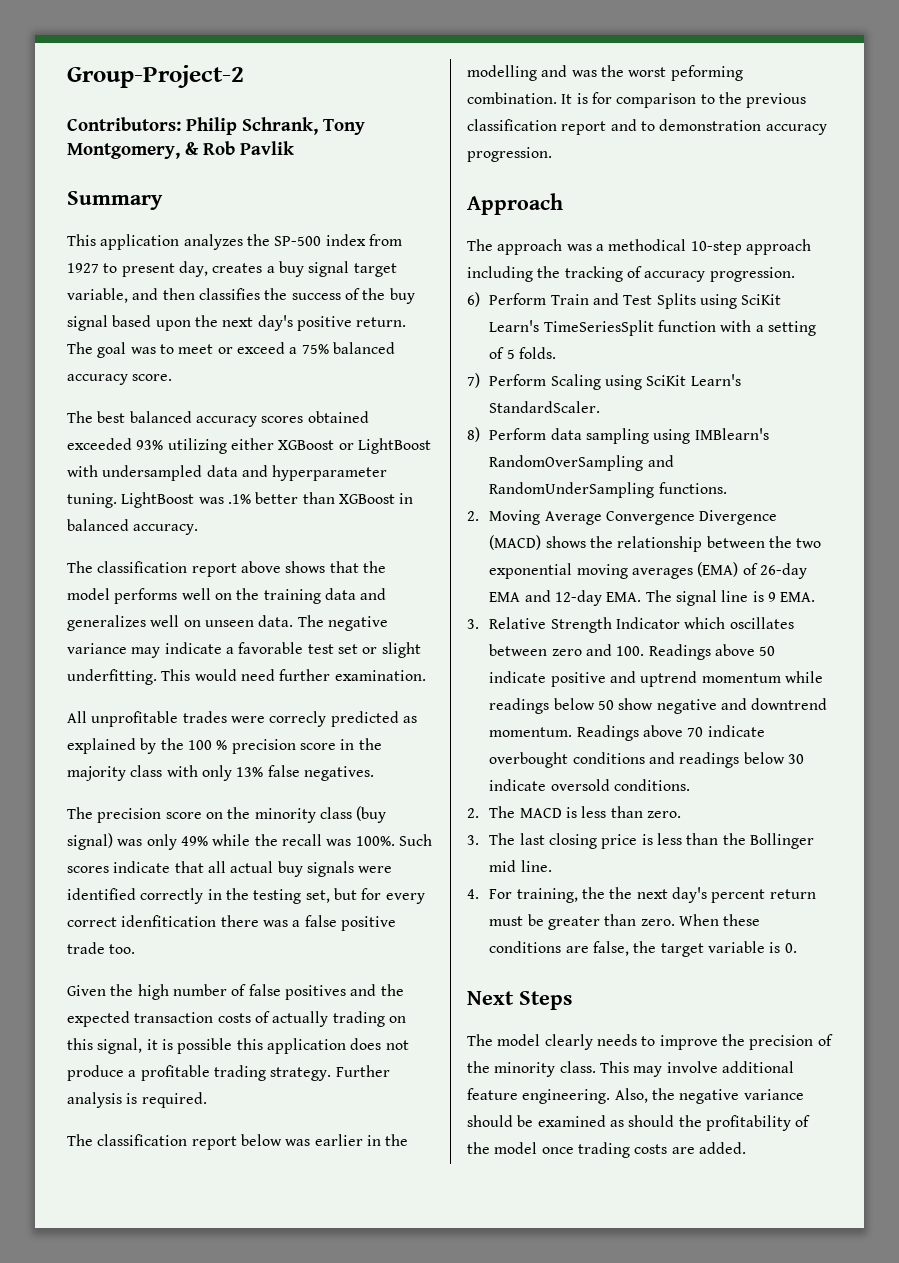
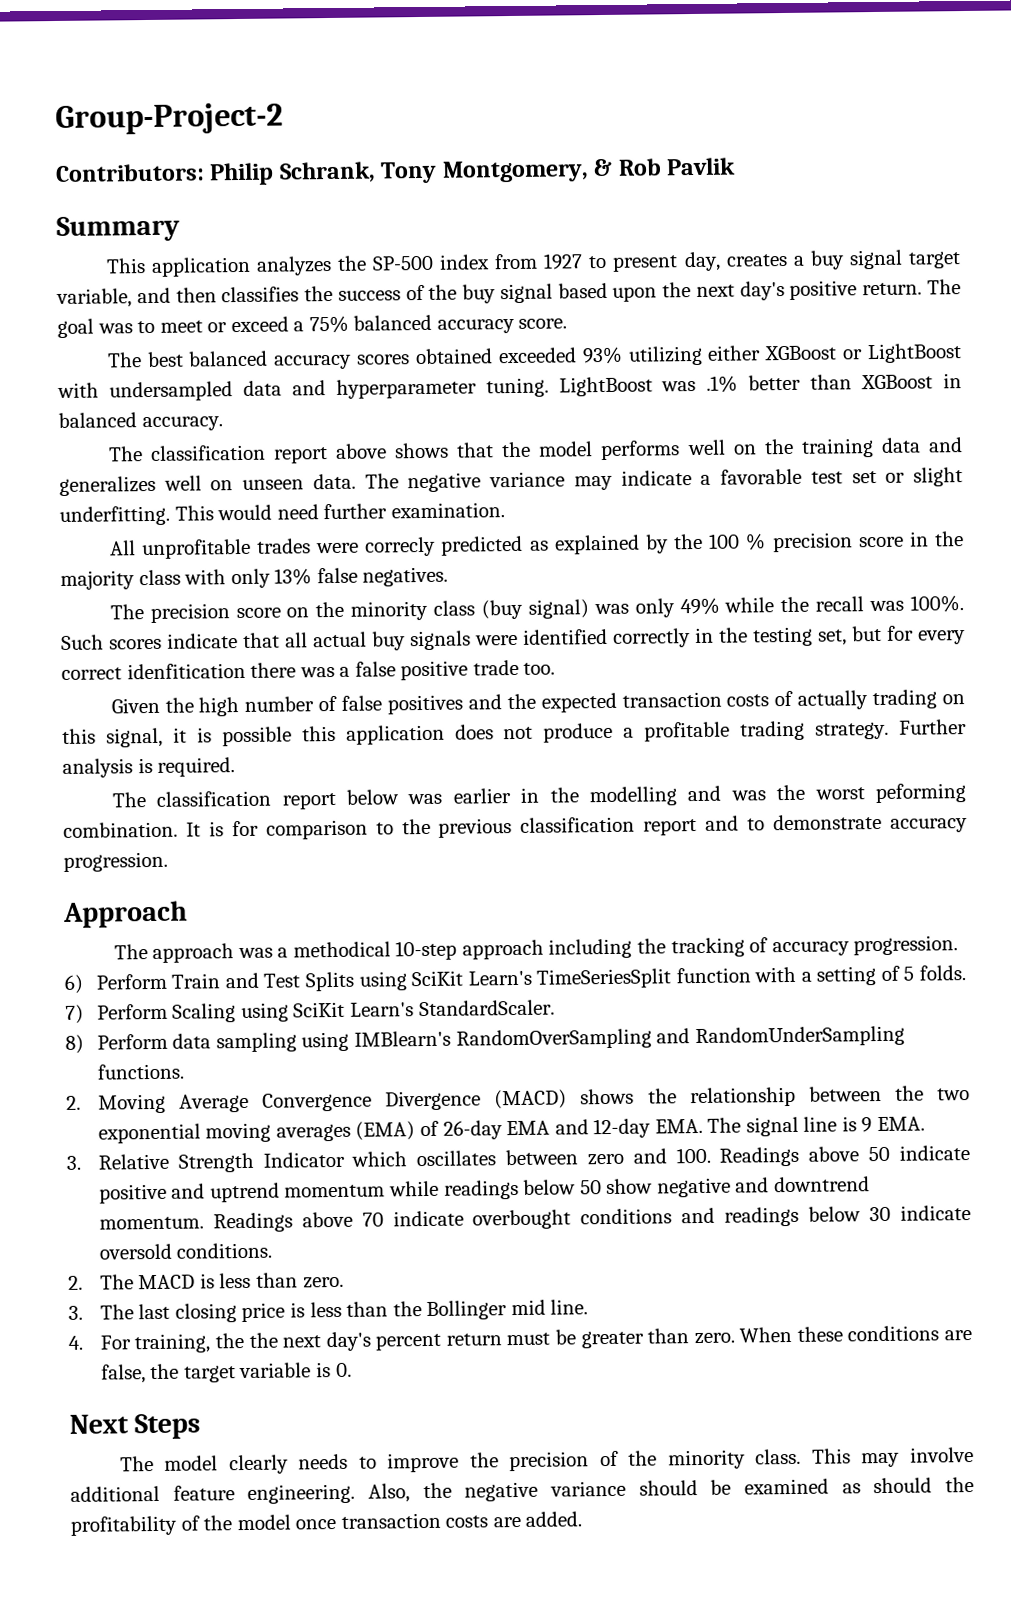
- It is for comparison to the previous classification report and to demonstration accuracy progression.
+ It is for comparison to the previous classification report and to demonstrate accuracy progression.
- Also, the negative variance should be examined as should the profitability of the model once trading costs are added.
+ Also, the negative variance should be examined as should the profitability of the model once transaction costs are added.

